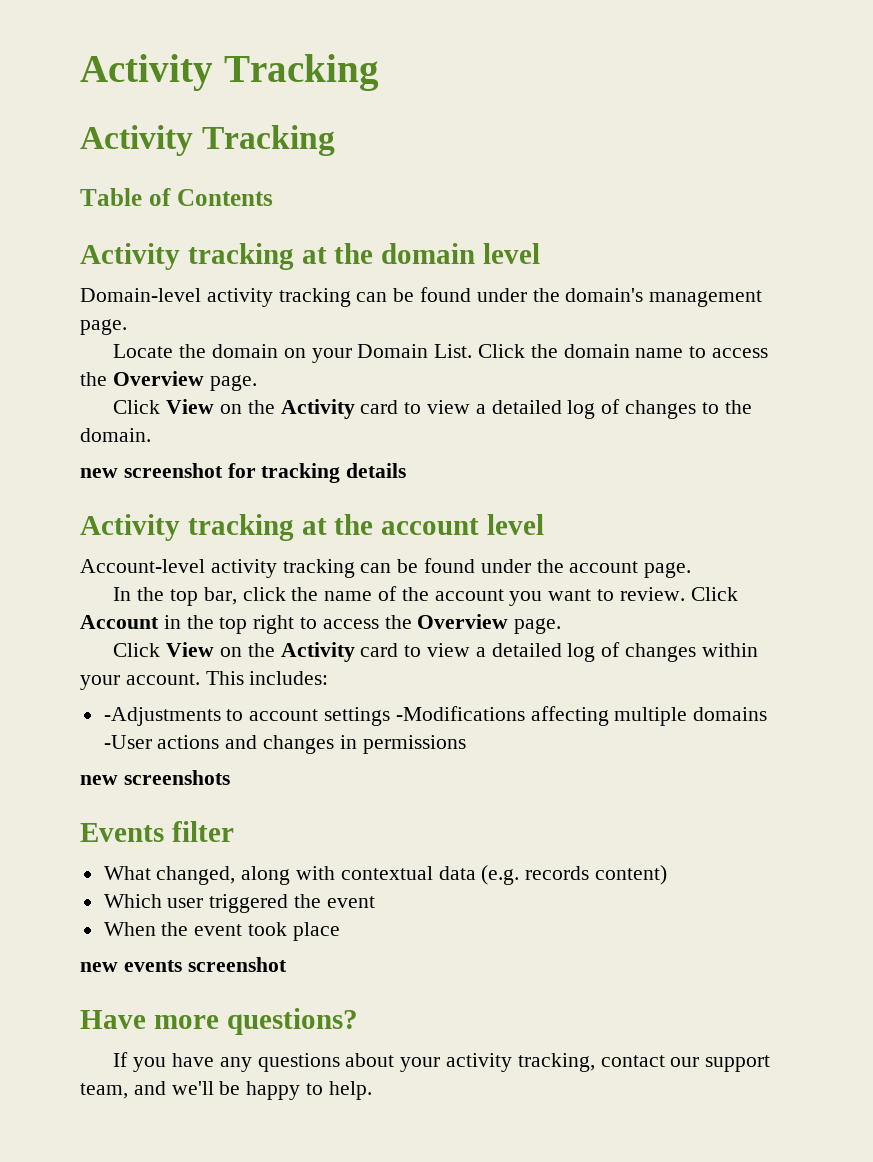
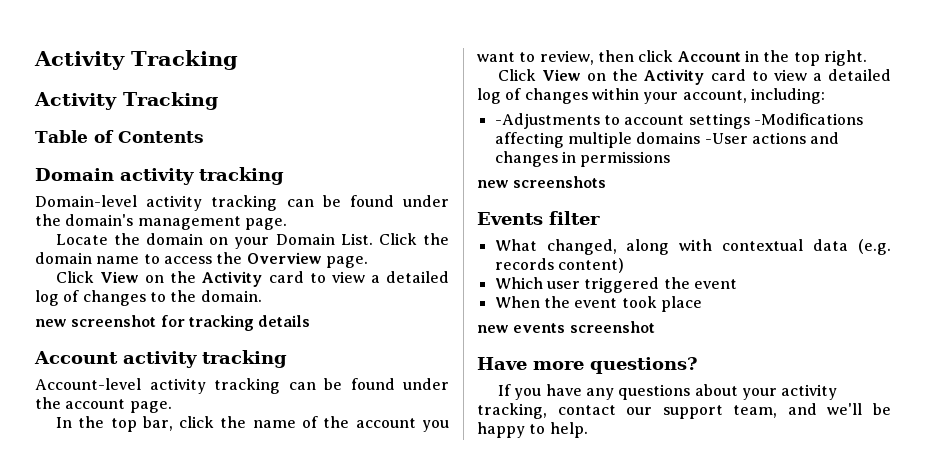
- Activity tracking at the domain level
+ Domain activity tracking
- Activity tracking at the account level
+ Account activity tracking
- In the top bar, click the name of the account you want to review. Click Account in the top right to access the Overview page.
+ In the top bar, click the name of the account you want to review, then click Account in the top right.
- Click View on the Activity card to view a detailed log of changes within your account. This includes:
+ Click View on the Activity card to view a detailed log of changes within your account, including:

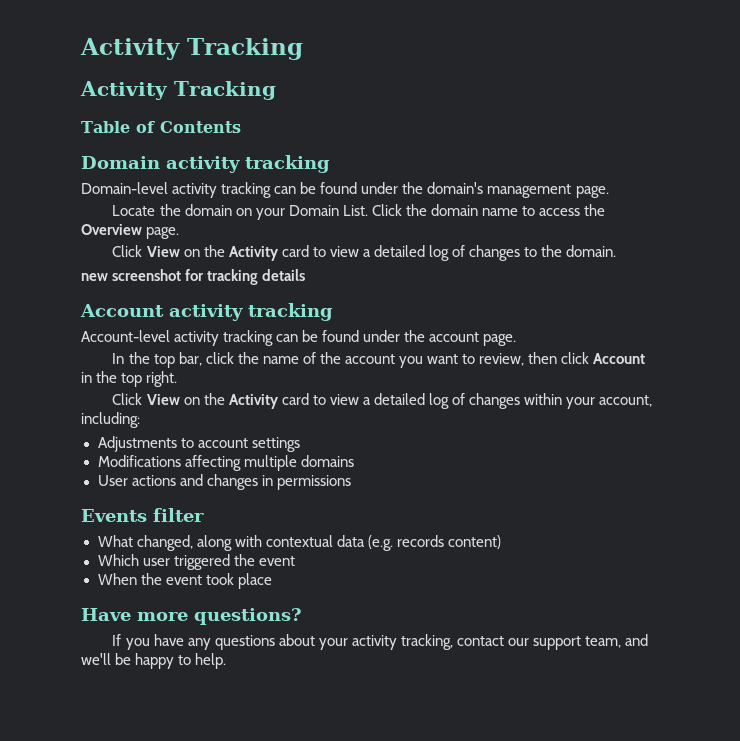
- -Adjustments to account settings -Modifications affecting multiple domains -User actions and changes in permissions
+ Adjustments to account settings
+ Modifications affecting multiple domains
+ User actions and changes in permissions
- new screenshots
- new events screenshot

